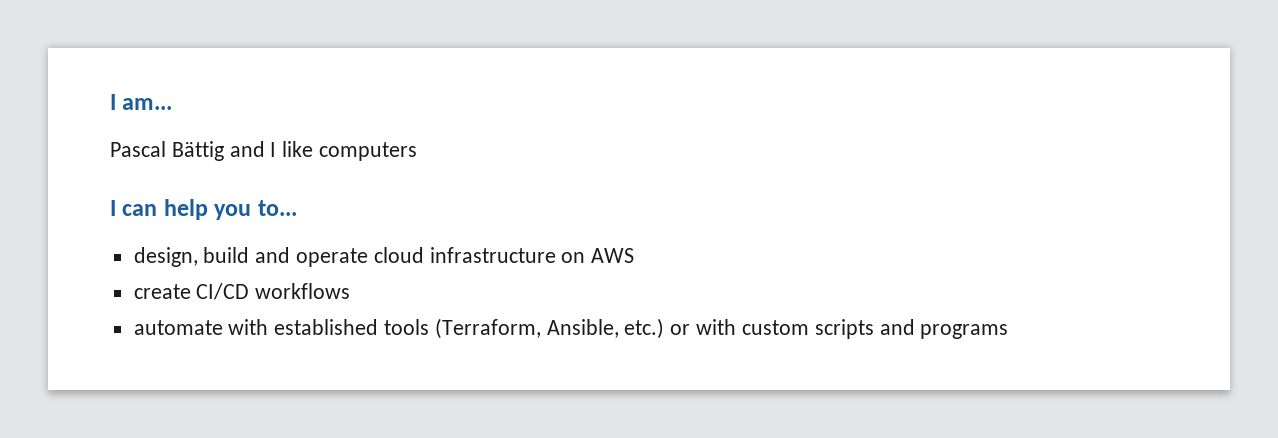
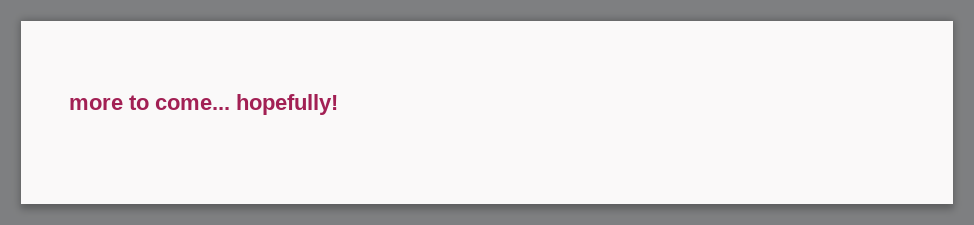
- I am...
- Pascal Bättig and I like computers
- I can help you to...
- design, build and operate cloud infrastructure on AWS
- create CI/CD workflows
- automate with established tools (Terraform, Ansible, etc.) or with custom scripts and programs
+ more to come... hopefully!

